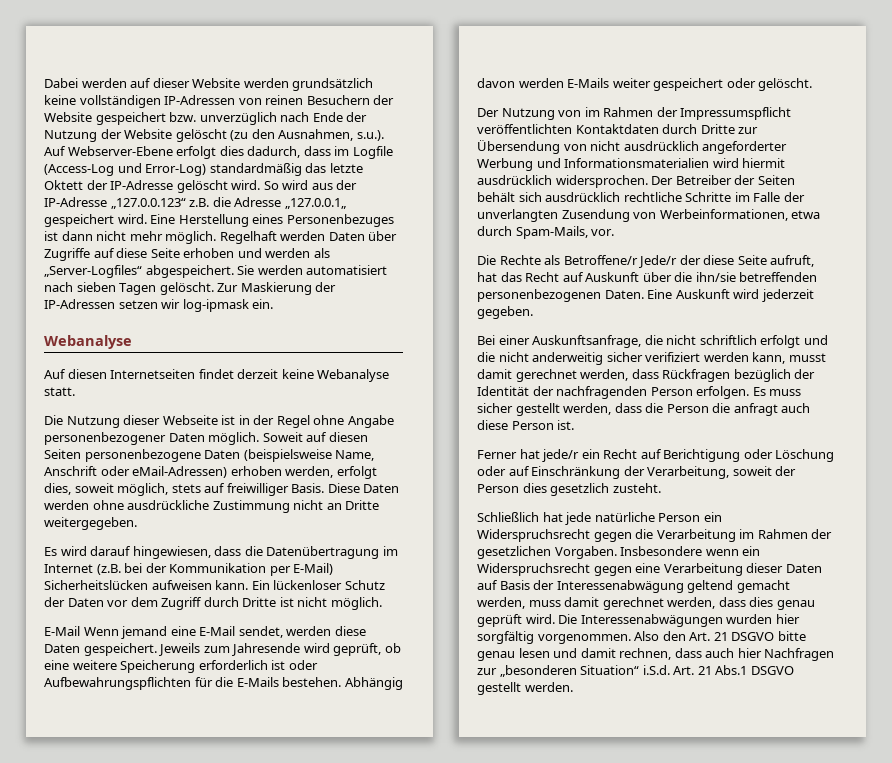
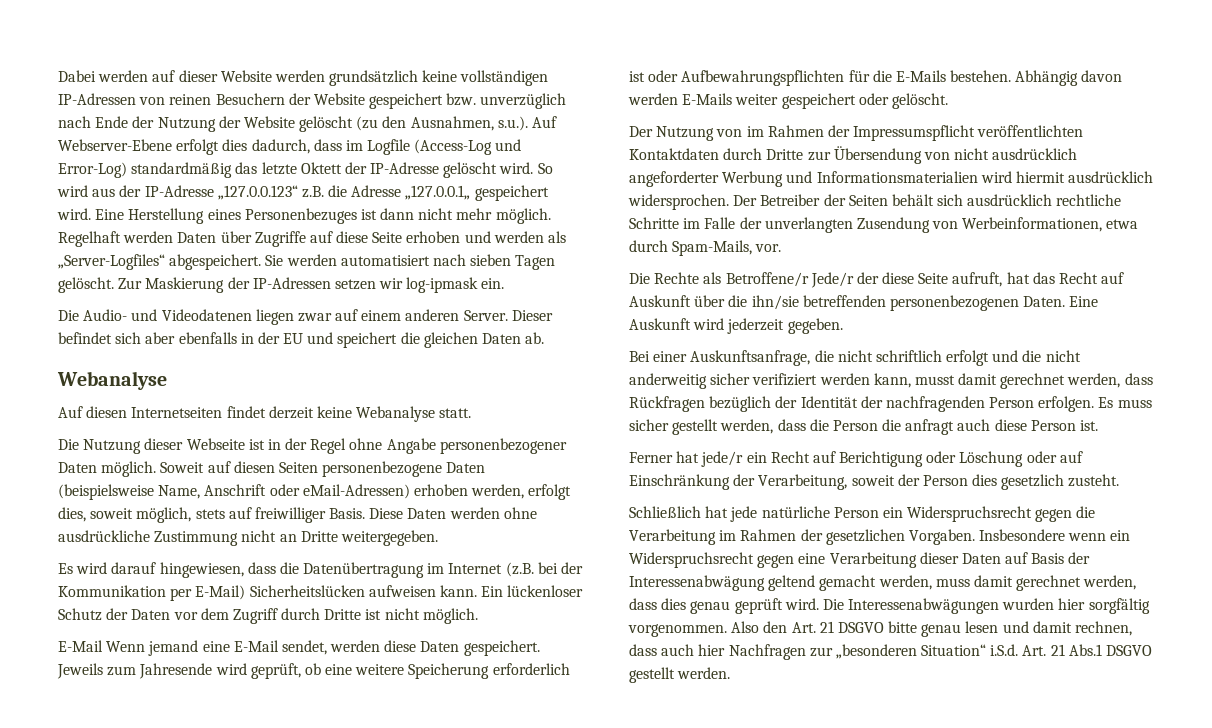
+ Die Audio- und Videodatenen liegen zwar auf einem anderen Server. Dieser befindet sich aber ebenfalls in der EU und speichert die gleichen Daten ab.

